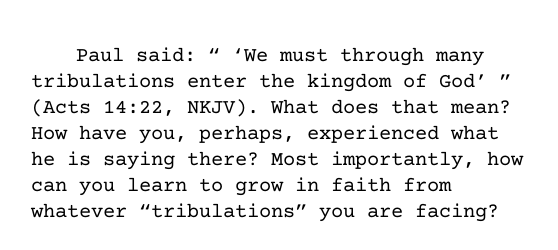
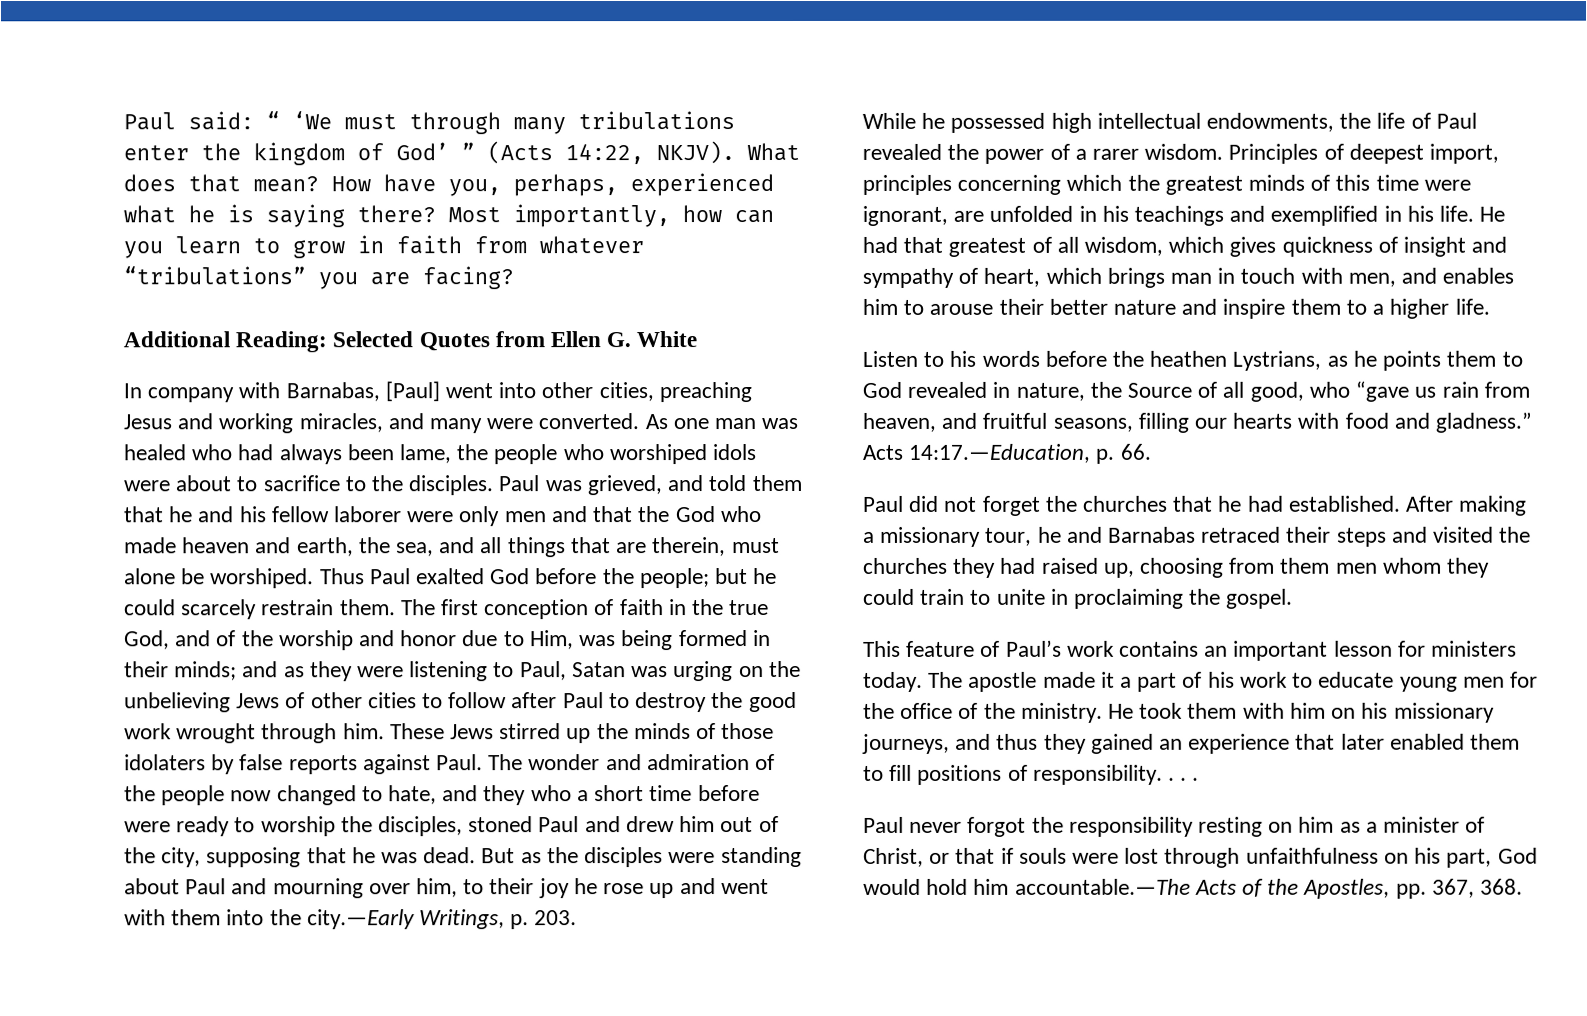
+ Additional Reading: Selected Quotes from Ellen G. White
+ In company with Barnabas, [Paul] went into other cities, preaching Jesus and working miracles, and many were converted. As one man was healed who had always been lame, the people who worshiped idols were about to sacrifice to the disciples. Paul was grieved, and told them that he and his fellow laborer were only men and that the God who made heaven and earth, the sea, and all things that are therein, must alone be worshiped. Thus Paul exalted God before the people; but he could scarcely restrain them. The first conception of faith in the true God, and of the worship and honor due to Him, was being formed in their minds; and as they were listening to Paul, Satan was urging on the unbelieving Jews of other cities to follow after Paul to destroy the good work wrought through him. These Jews stirred up the minds of those idolaters by false reports against Paul. The wonder and admiration of the people now changed to hate, and they who a short time before were ready to worship the disciples, stoned Paul and drew him out of the city, supposing that he was dead. But as the disciples were standing about Paul and mourning over him, to their joy he rose up and went with them into the city.—Early Writings, p. 203.
+ While he possessed high intellectual endowments, the life of Paul revealed the power of a rarer wisdom. Principles of deepest import, principles concerning which the greatest minds of this time were ignorant, are unfolded in his teachings and exemplified in his life. He had that greatest of all wisdom, which gives quickness of insight and sympathy of heart, which brings man in touch with men, and enables him to arouse their better nature and inspire them to a higher life.
+ Listen to his words before the heathen Lystrians, as he points them to God revealed in nature, the Source of all good, who “gave us rain from heaven, and fruitful seasons, filling our hearts with food and gladness.” Acts 14:17.—Education, p. 66.
+ Paul did not forget the churches that he had established. After making a missionary tour, he and Barnabas retraced their steps and visited the churches they had raised up, choosing from them men whom they could train to unite in proclaiming the gospel.
+ This feature of Paul’s work contains an important lesson for ministers today. The apostle made it a part of his work to educate young men for the office of the ministry. He took them with him on his missionary journeys, and thus they gained an experience that later enabled them to fill positions of responsibility. . . .
+ Paul never forgot the responsibility resting on him as a minister of Christ, or that if souls were lost through unfaithfulness on his part, God would hold him accountable.—The Acts of the Apostles, pp. 367, 368.

